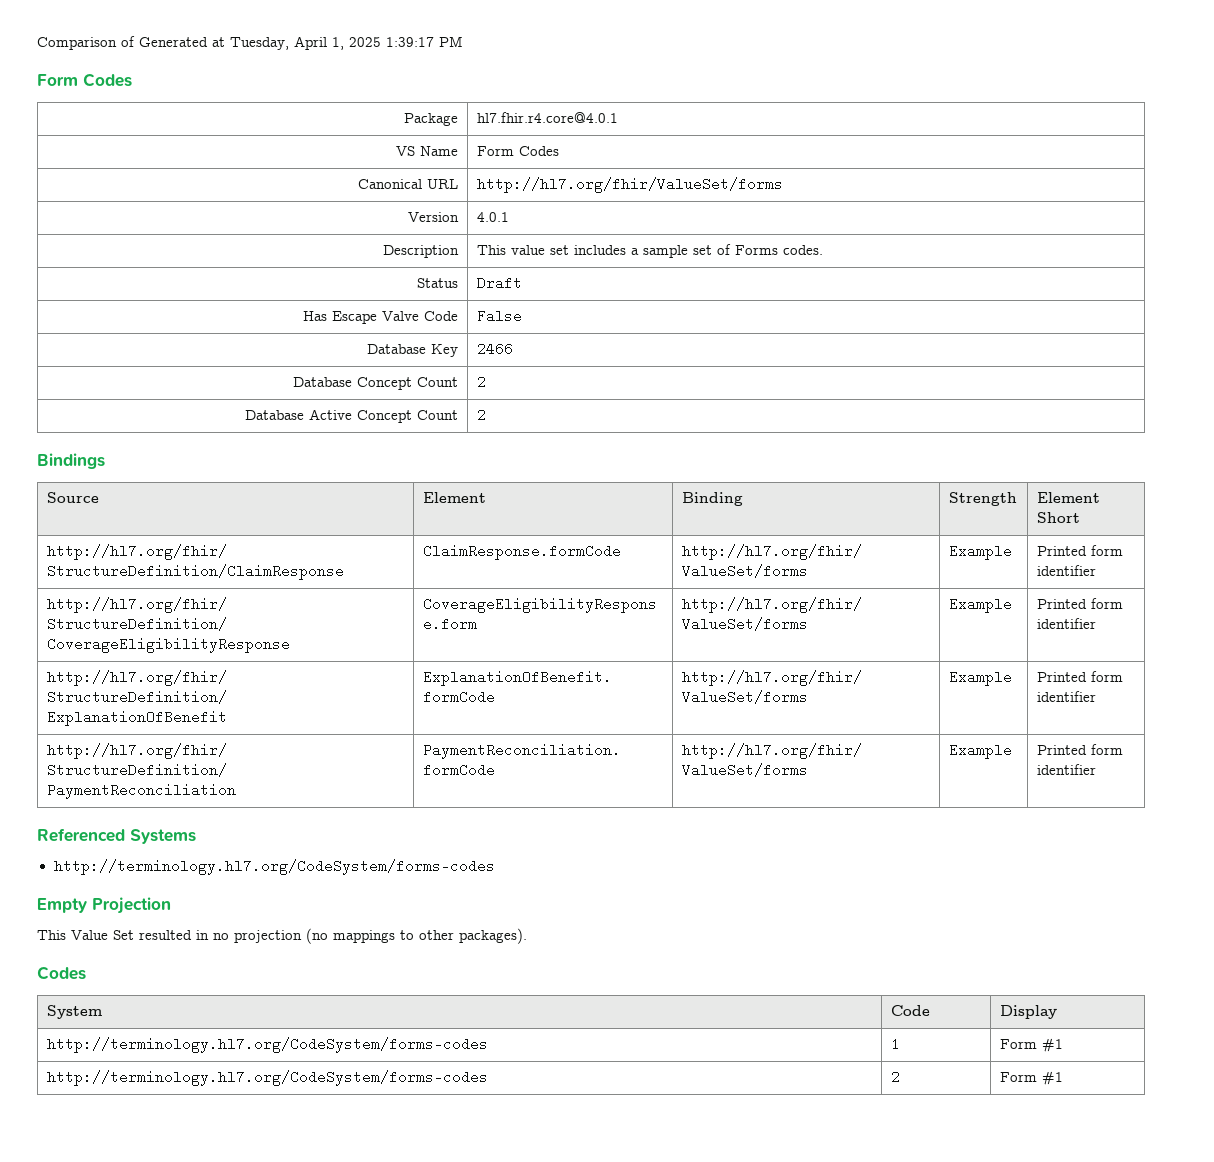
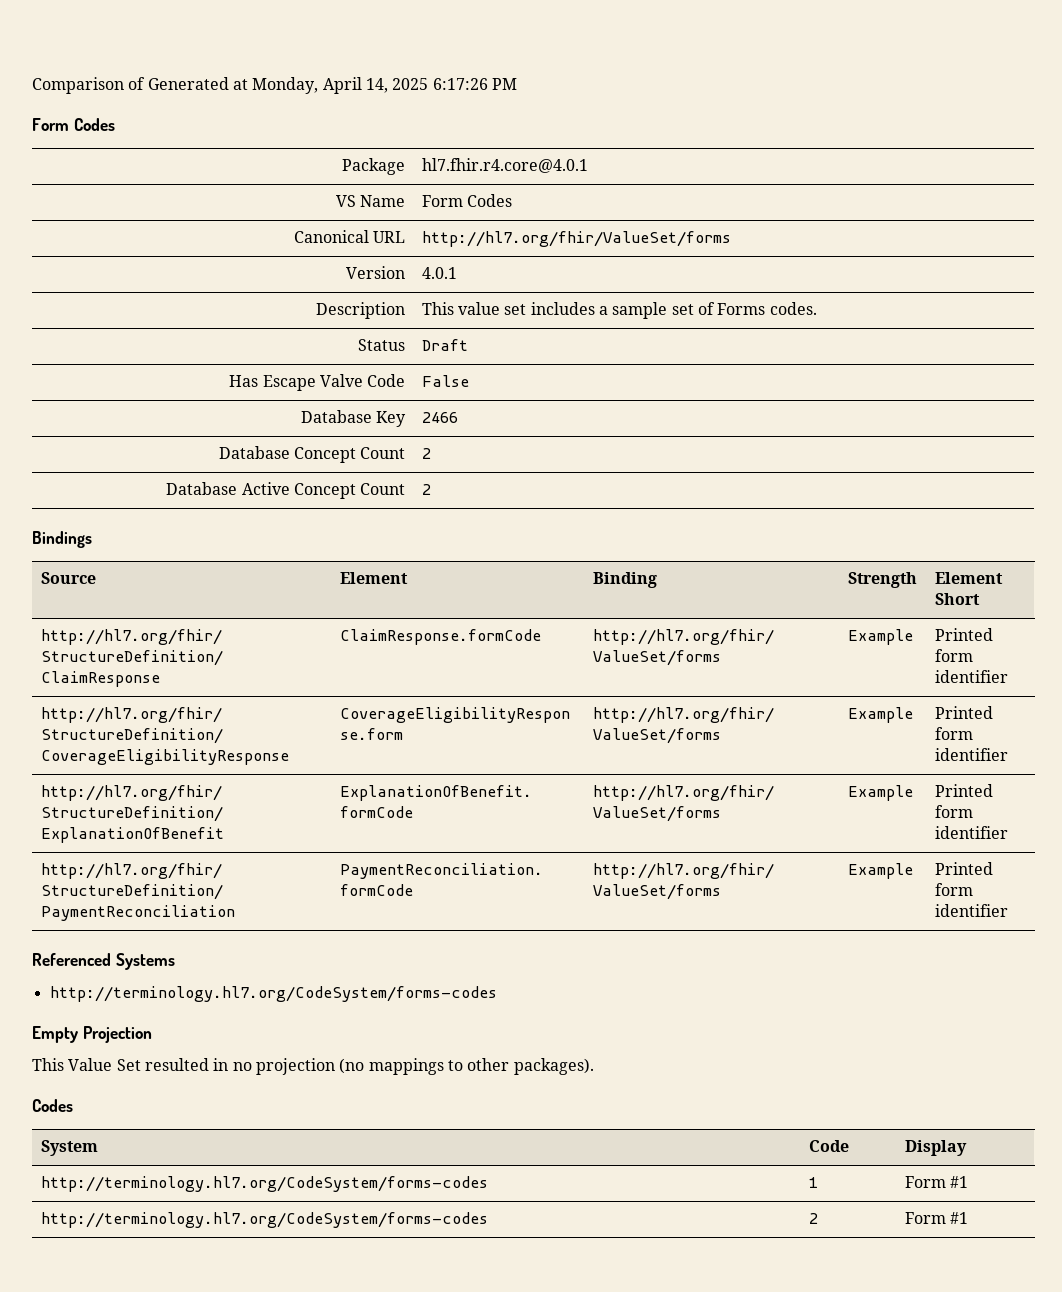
- Comparison of Generated at Tuesday, April 1, 2025 1:39:17 PM
+ Comparison of Generated at Monday, April 14, 2025 6:17:26 PM

